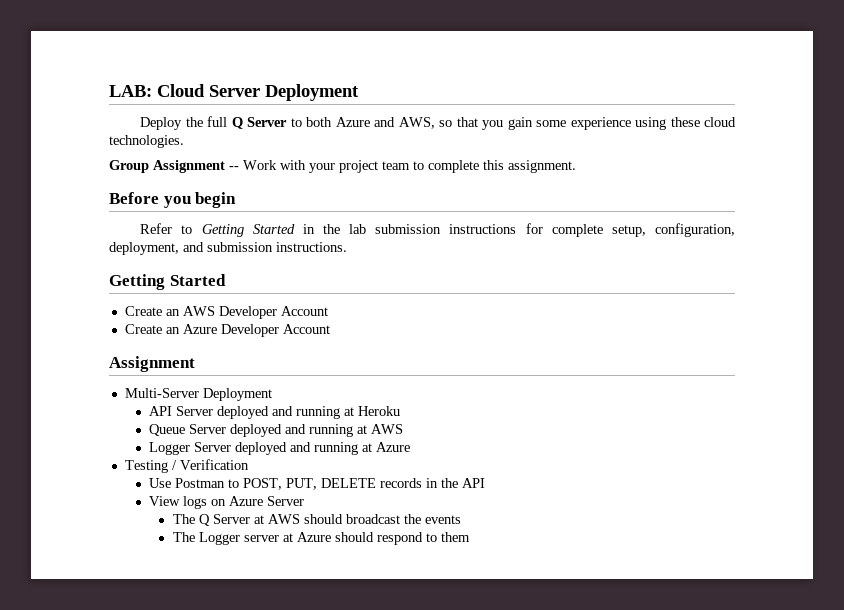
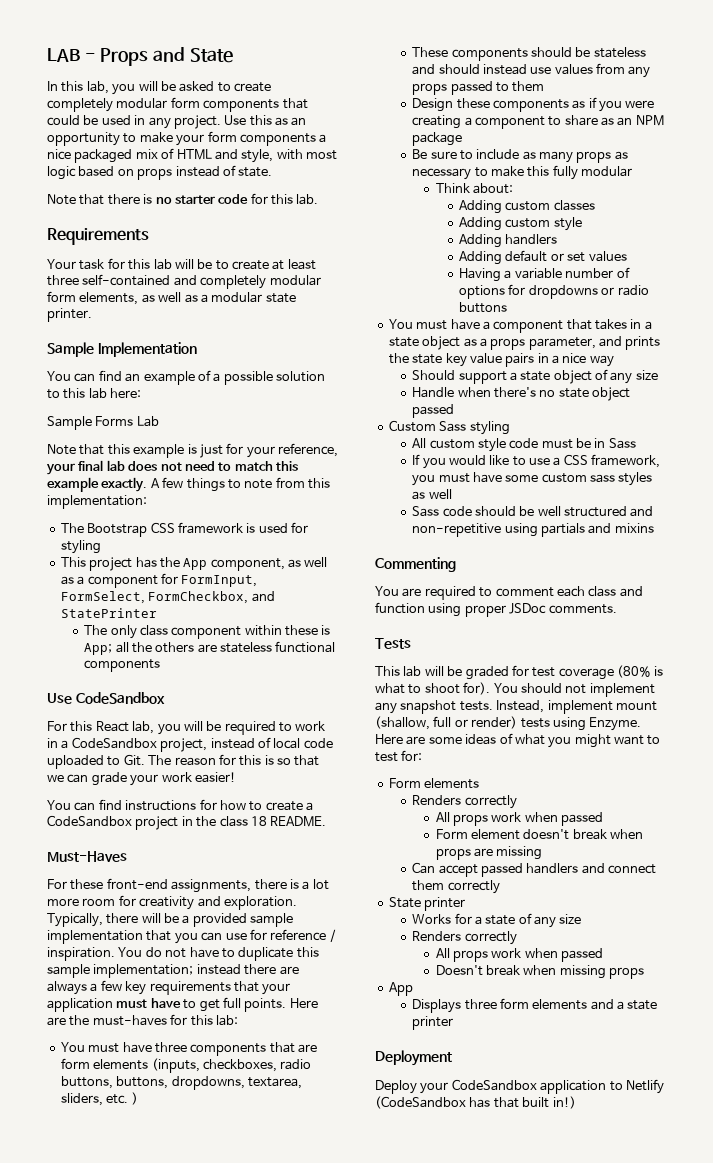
- LAB: Cloud Server Deployment
- Deploy the full Q Server to both Azure and AWS, so that you gain some experience using these cloud technologies.
- Group Assignment -- Work with your project team to complete this assignment.
- Before you begin
- Refer to Getting Started in the lab submission instructions for complete setup, configuration, deployment, and submission instructions.
- Getting Started
- Create an AWS Developer Account
- Create an Azure Developer Account
- Assignment
- Multi-Server Deployment
- API Server deployed and running at Heroku
- Queue Server deployed and running at AWS
- Logger Server deployed and running at Azure
- Testing / Verification
- Use Postman to POST, PUT, DELETE records in the API
- View logs on Azure Server
- The Q Server at AWS should broadcast the events
- The Logger server at Azure should respond to them
+ LAB - Props and State
+ In this lab, you will be asked to create completely modular form components that could be used in any project. Use this as an opportunity to make your form components a nice packaged mix of HTML and style, with most logic based on props instead of state.
+ Note that there is no starter code for this lab.
+ Requirements
+ Your task for this lab will be to create at least three self-contained and completely modular form elements, as well as a modular state printer.
+ Sample Implementation
+ You can find an example of a possible solution to this lab here:
+ Sample Forms Lab
+ Note that this example is just for your reference, your final lab does not need to match this example exactly. A few things to note from this implementation:
+ The Bootstrap CSS framework is used for styling
+ This project has the App component, as well as a component for FormInput, FormSelect, FormCheckbox, and StatePrinter
+ The only class component within these is App; all the others are stateless functional components
+ Use CodeSandbox
+ For this React lab, you will be required to work in a CodeSandbox project, instead of local code uploaded to Git. The reason for this is so that we can grade your work easier!
+ You can find instructions for how to create a CodeSandbox project in the class 18 README.
+ Must-Haves
+ For these front-end assignments, there is a lot more room for creativity and exploration. Typically, there will be a provided sample implementation that you can use for reference / inspiration. You do not have to duplicate this sample implementation; instead there are always a few key requirements that your application must have to get full points. Here are the must-haves for this lab:
+ You must have three components that are form elements (inputs, checkboxes, radio buttons, buttons, dropdowns, textarea, sliders, etc. )
+ These components should be stateless and should instead use values from any props passed to them
+ Design these components as if you were creating a component to share as an NPM package
+ Be sure to include as many props as necessary to make this fully modular
+ Think about:
+ Adding custom classes
+ Adding custom style
+ Adding handlers
+ Adding default or set values
+ Having a variable number of options for dropdowns or radio buttons
+ You must have a component that takes in a state object as a props parameter, and prints the state key value pairs in a nice way
+ Should support a state object of any size
+ Handle when there's no state object passed
+ Custom Sass styling
+ All custom style code must be in Sass
+ If you would like to use a CSS framework, you must have some custom sass styles as well
+ Sass code should be well structured and non-repetitive using partials and mixins
+ Commenting
+ You are required to comment each class and function using proper JSDoc comments.
+ Tests
+ This lab will be graded for test coverage (80% is what to shoot for). You should not implement any snapshot tests. Instead, implement mount (shallow, full or render) tests using Enzyme. Here are some ideas of what you might want to test for:
+ Form elements
+ Renders correctly
+ All props work when passed
+ Form element doesn't break when props are missing
+ Can accept passed handlers and connect them correctly
+ State printer
+ Works for a state of any size
+ Renders correctly
+ All props work when passed
+ Doesn't break when missing props
+ App
+ Displays three form elements and a state printer
+ Deployment
+ Deploy your CodeSandbox application to Netlify (CodeSandbox has that built in!)

